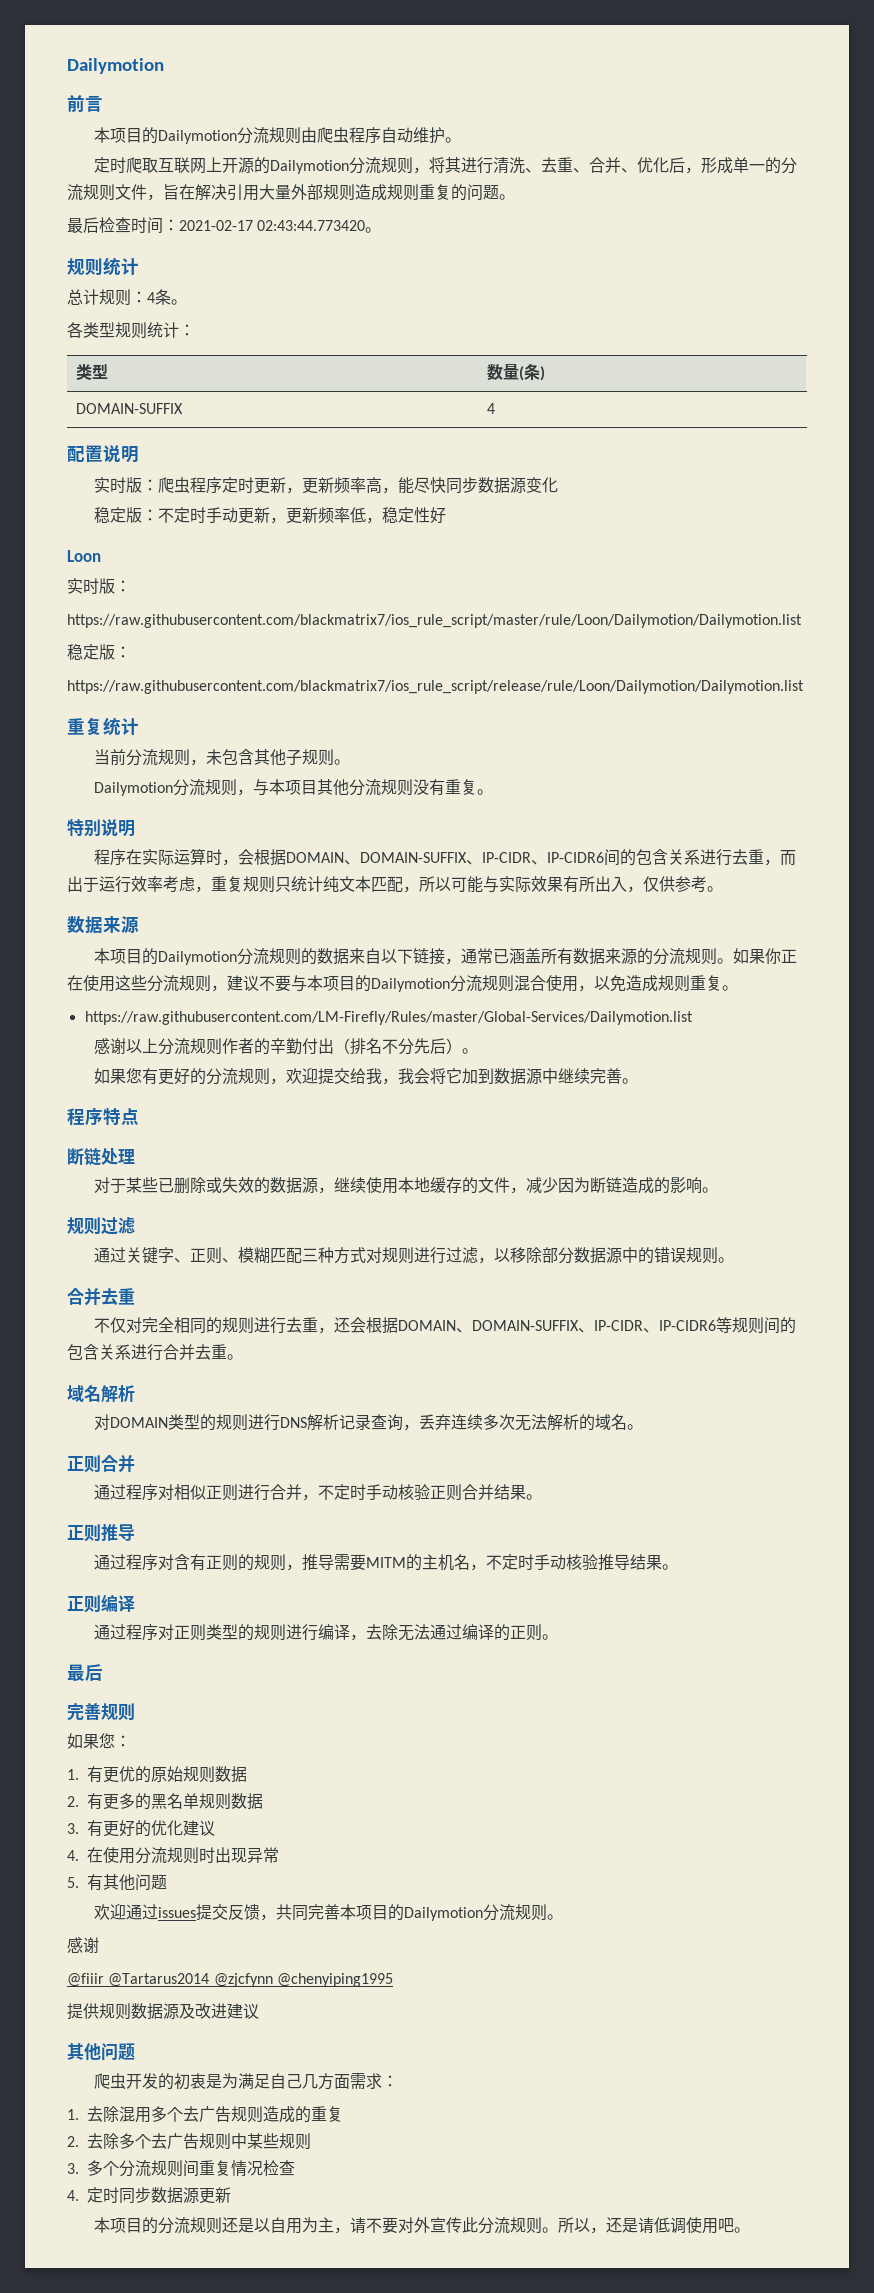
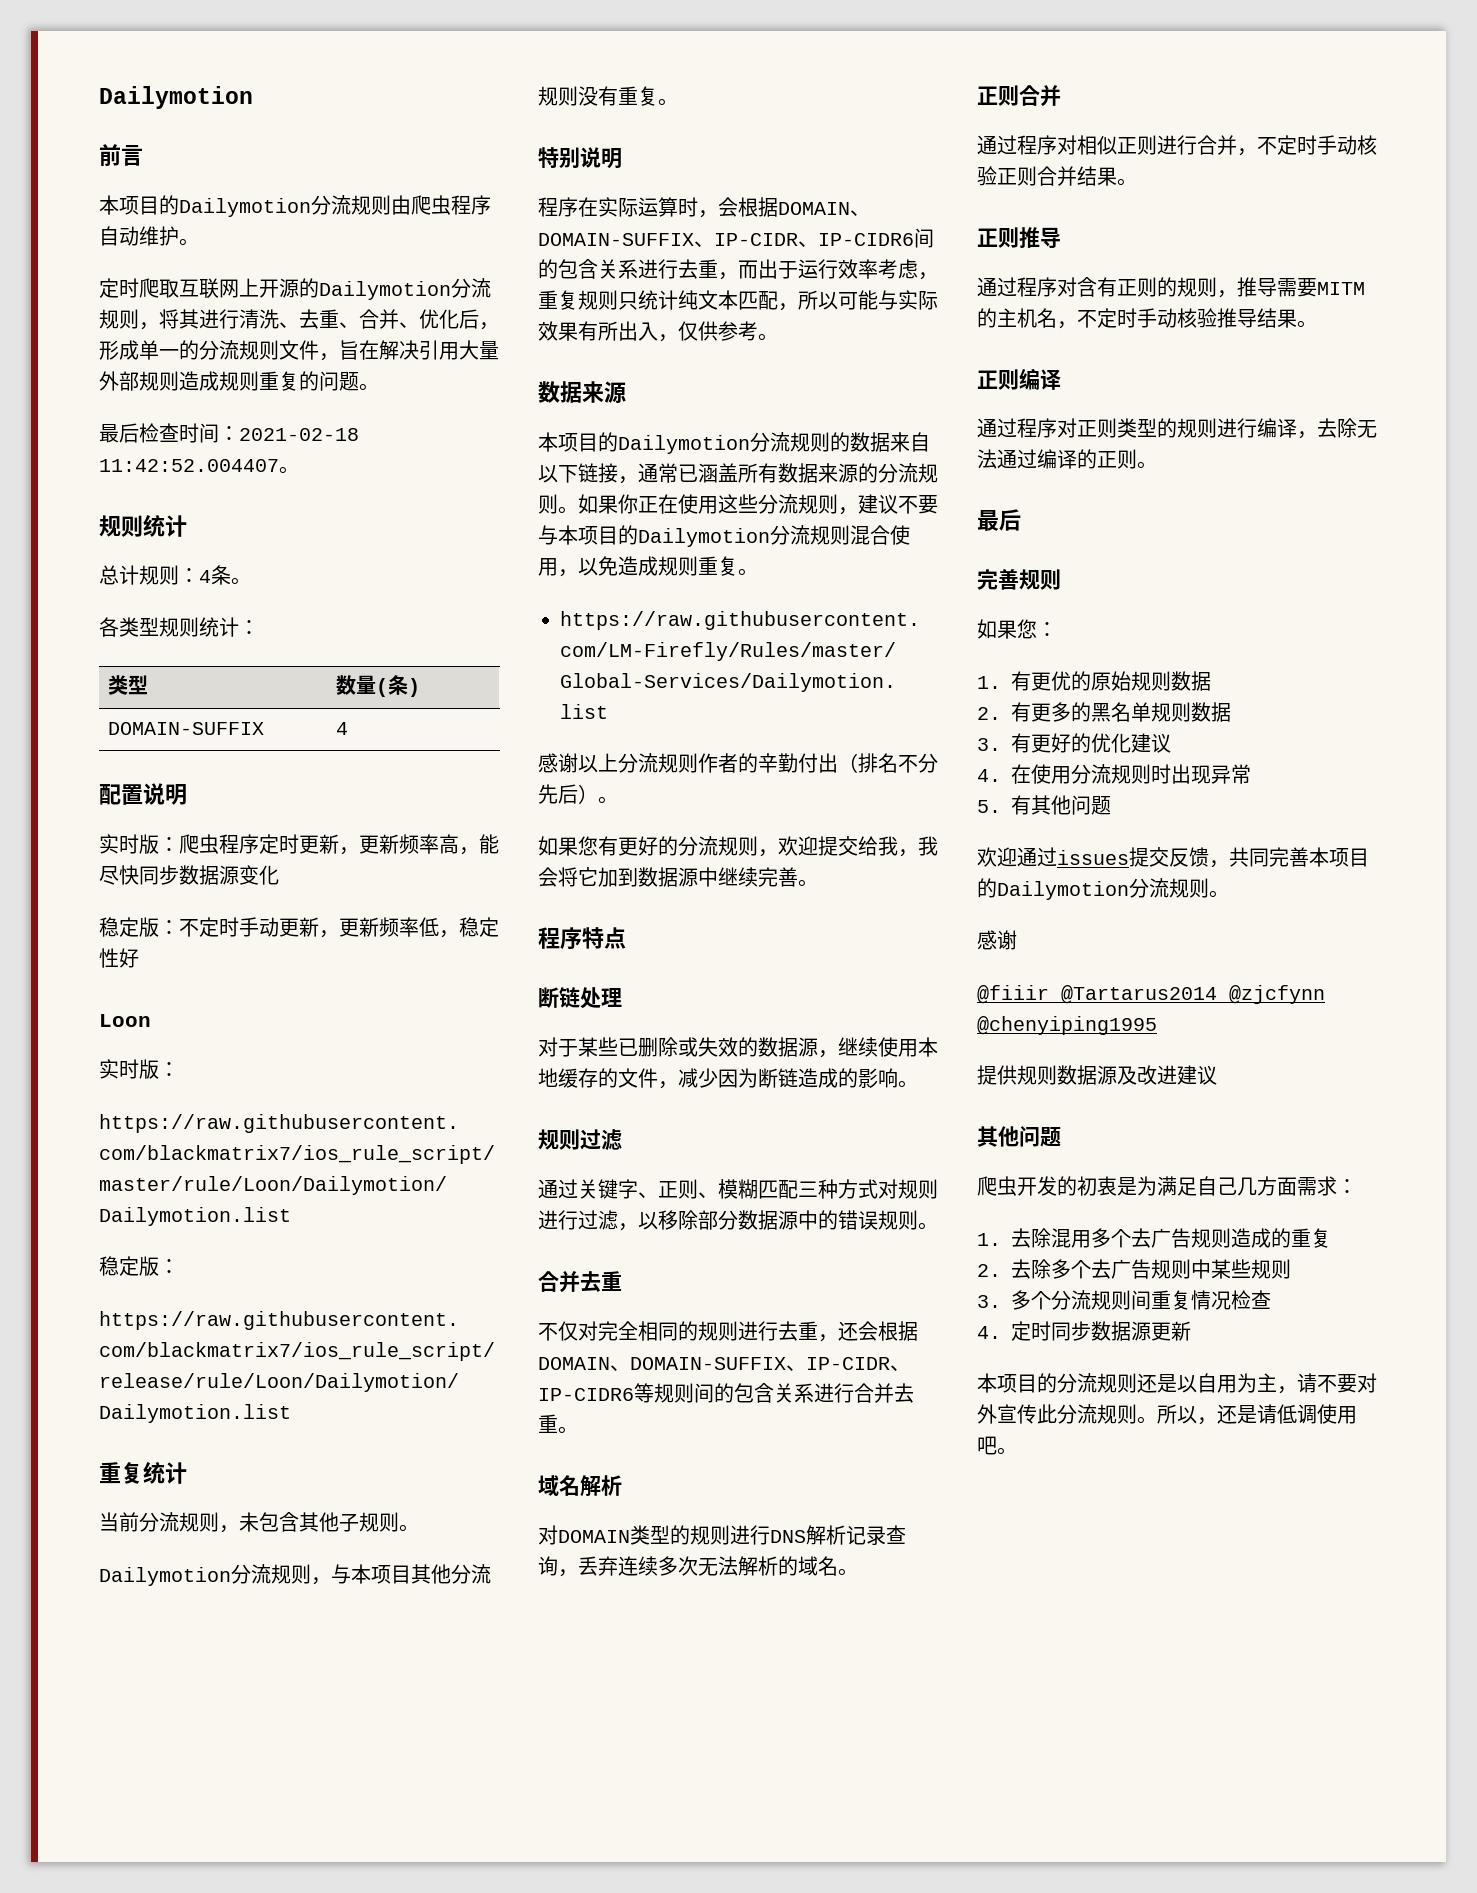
- 最后检查时间：2021-02-17 02:43:44.773420。
+ 最后检查时间：2021-02-18 11:42:52.004407。

